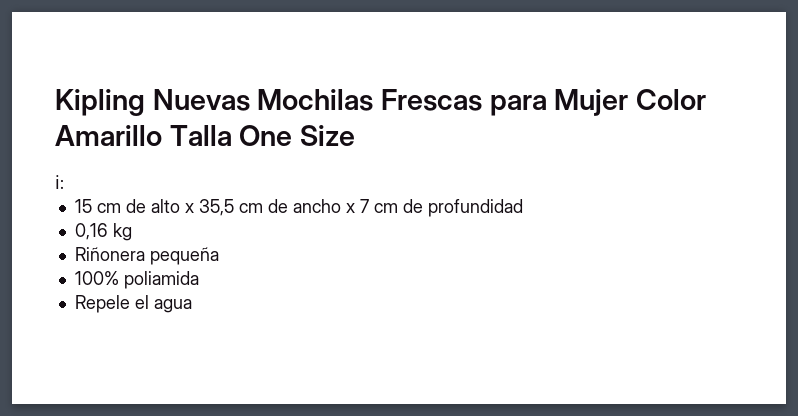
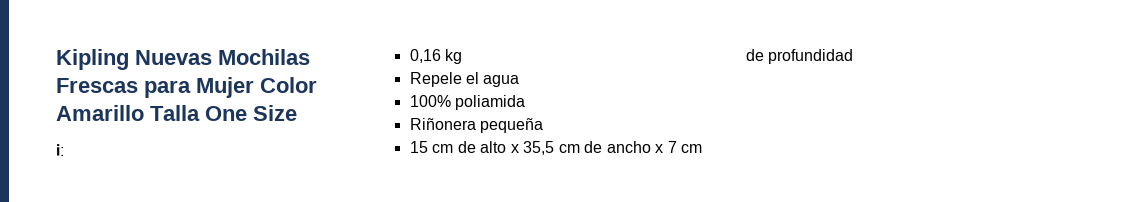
+ 0,16 kg
+ Repele el agua
+ 100% poliamida
+ Riñonera pequeña
- 0,16 kg
- Riñonera pequeña
- 100% poliamida
- Repele el agua

